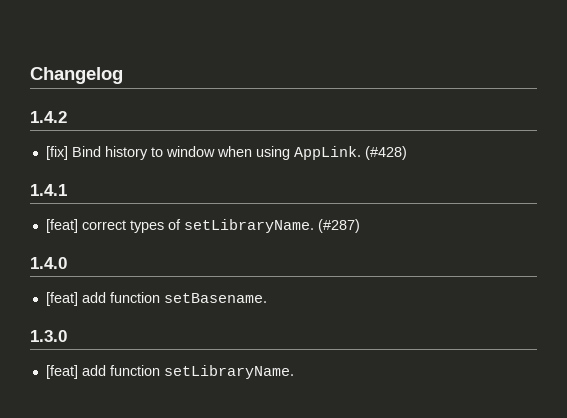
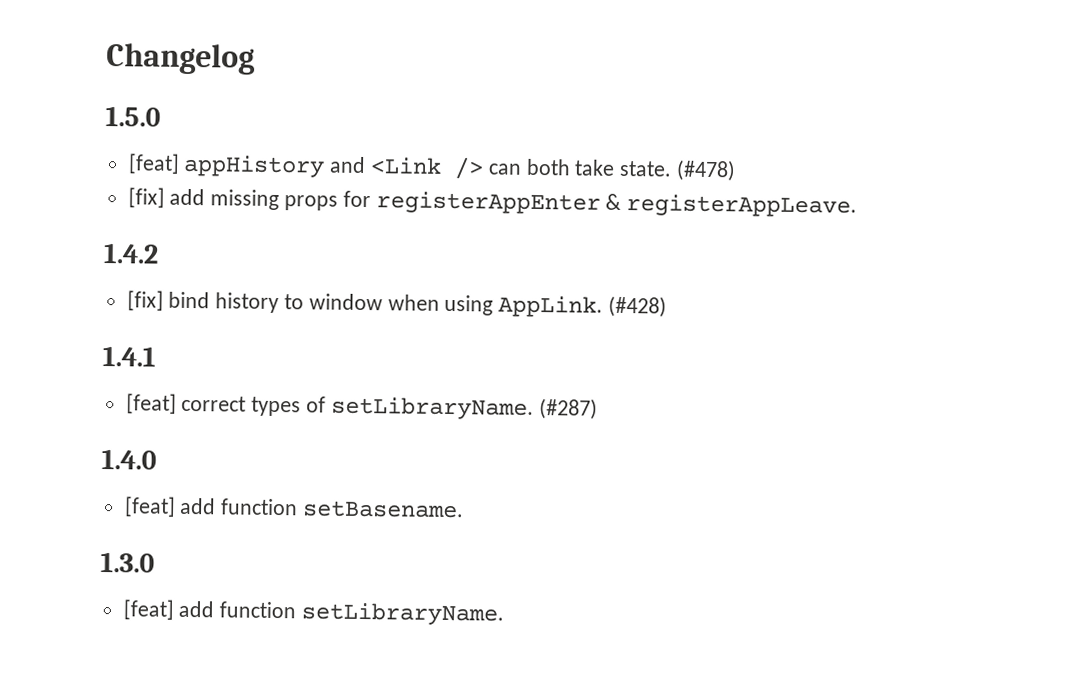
+ 1.5.0
+ [feat] appHistory and <Link /> can both take state. (#478)
+ [fix] add missing props for registerAppEnter & registerAppLeave.
- [fix] Bind history to window when using AppLink.
+ [fix] bind history to window when using AppLink.

